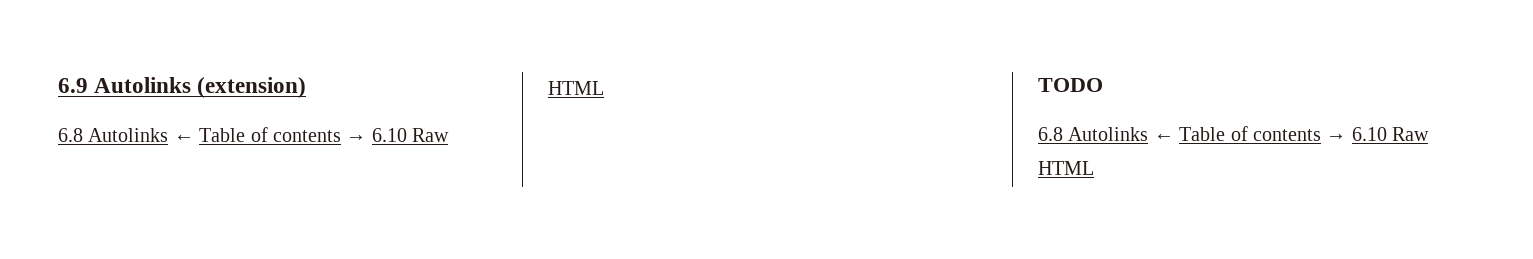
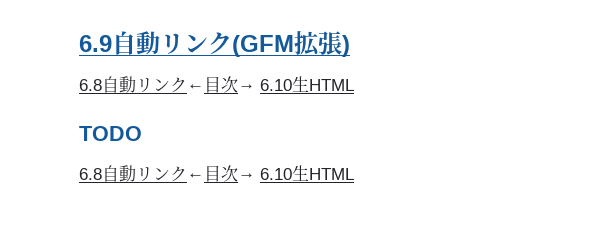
- 6.9 Autolinks (extension)
- 6.8 Autolinks ← Table of contents → 6.10 Raw HTML
+ 6.9自動リンク(GFM拡張)
+ 6.8自動リンク←目次→ 6.10生HTML
  TODO
- 6.8 Autolinks ← Table of contents → 6.10 Raw HTML
+ 6.8自動リンク←目次→ 6.10生HTML

